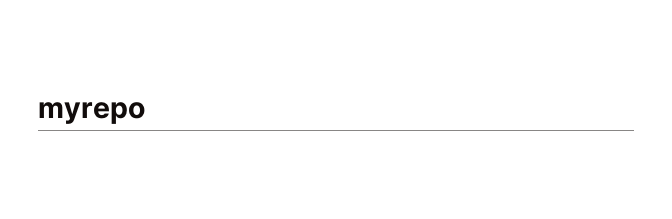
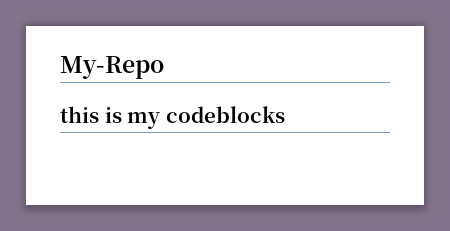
- myrepo
+ My-Repo
+ this is my codeblocks

